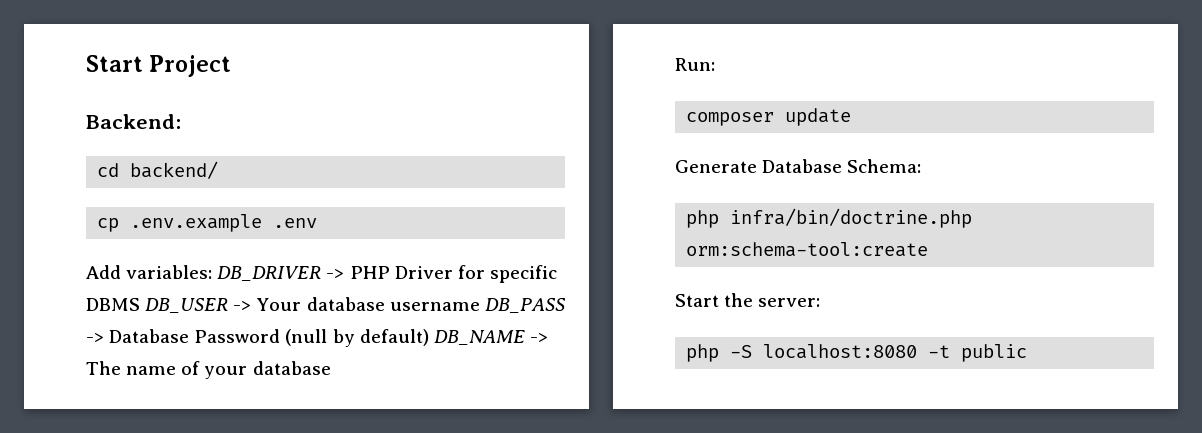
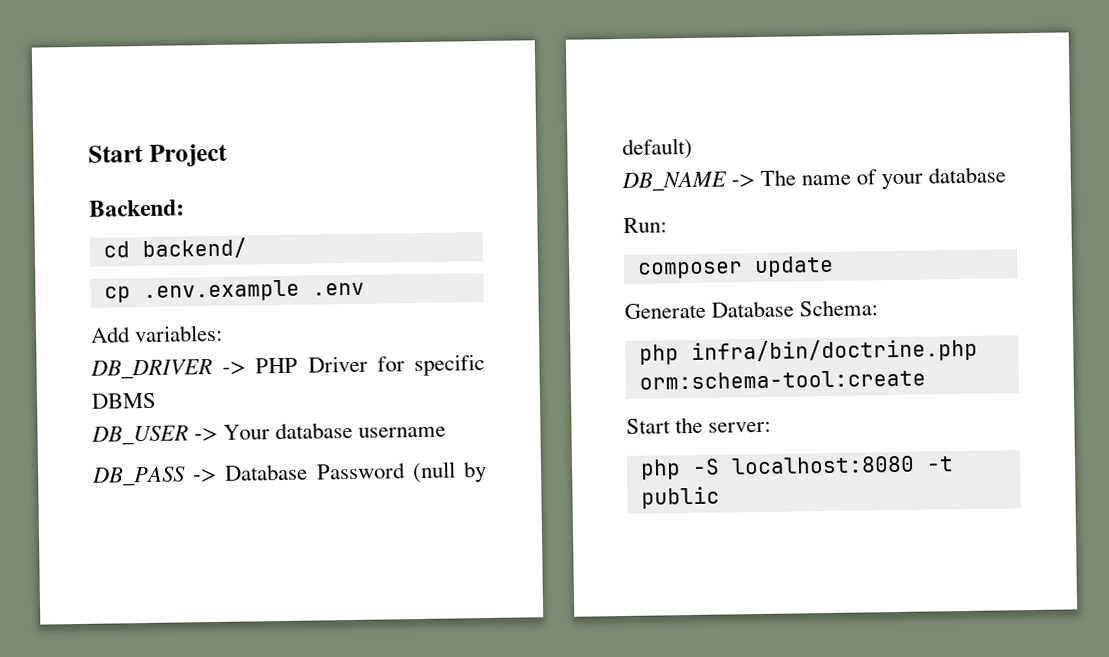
- Add variables: DB_DRIVER -> PHP Driver for specific DBMS DB_USER -> Your database username DB_PASS -> Database Password (null by default) DB_NAME -> The name of your database
+ Add variables:
+ DB_DRIVER -> PHP Driver for specific DBMS
+ DB_USER -> Your database username
+ DB_PASS -> Database Password (null by default)
+ DB_NAME -> The name of your database

